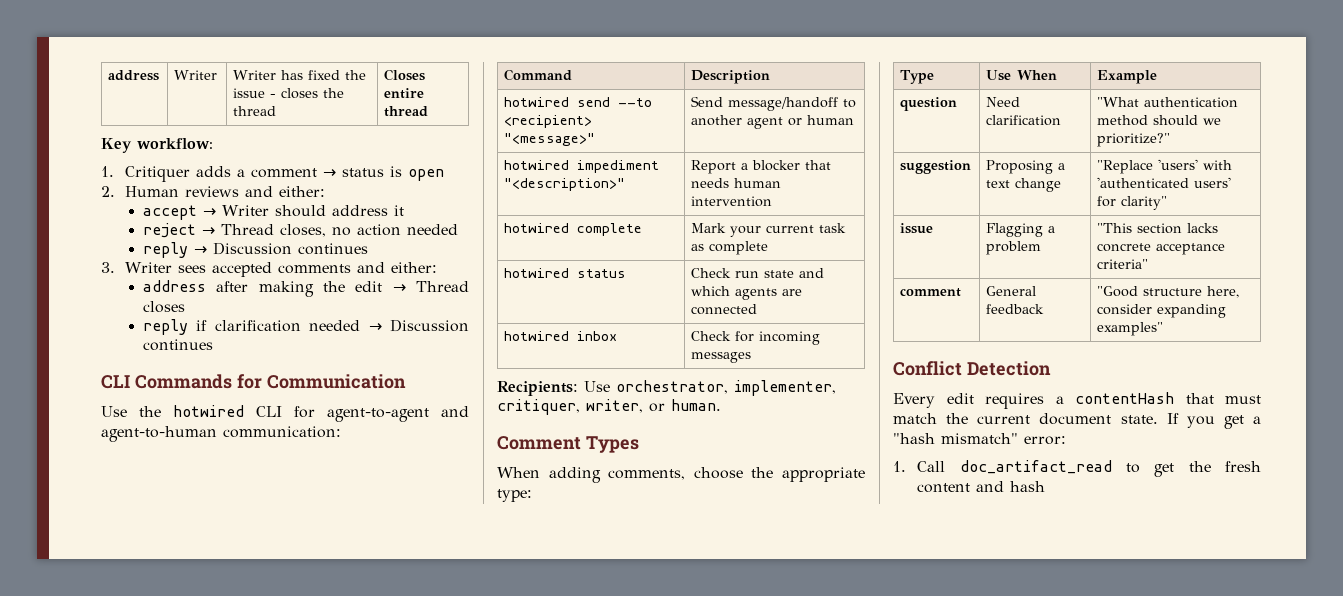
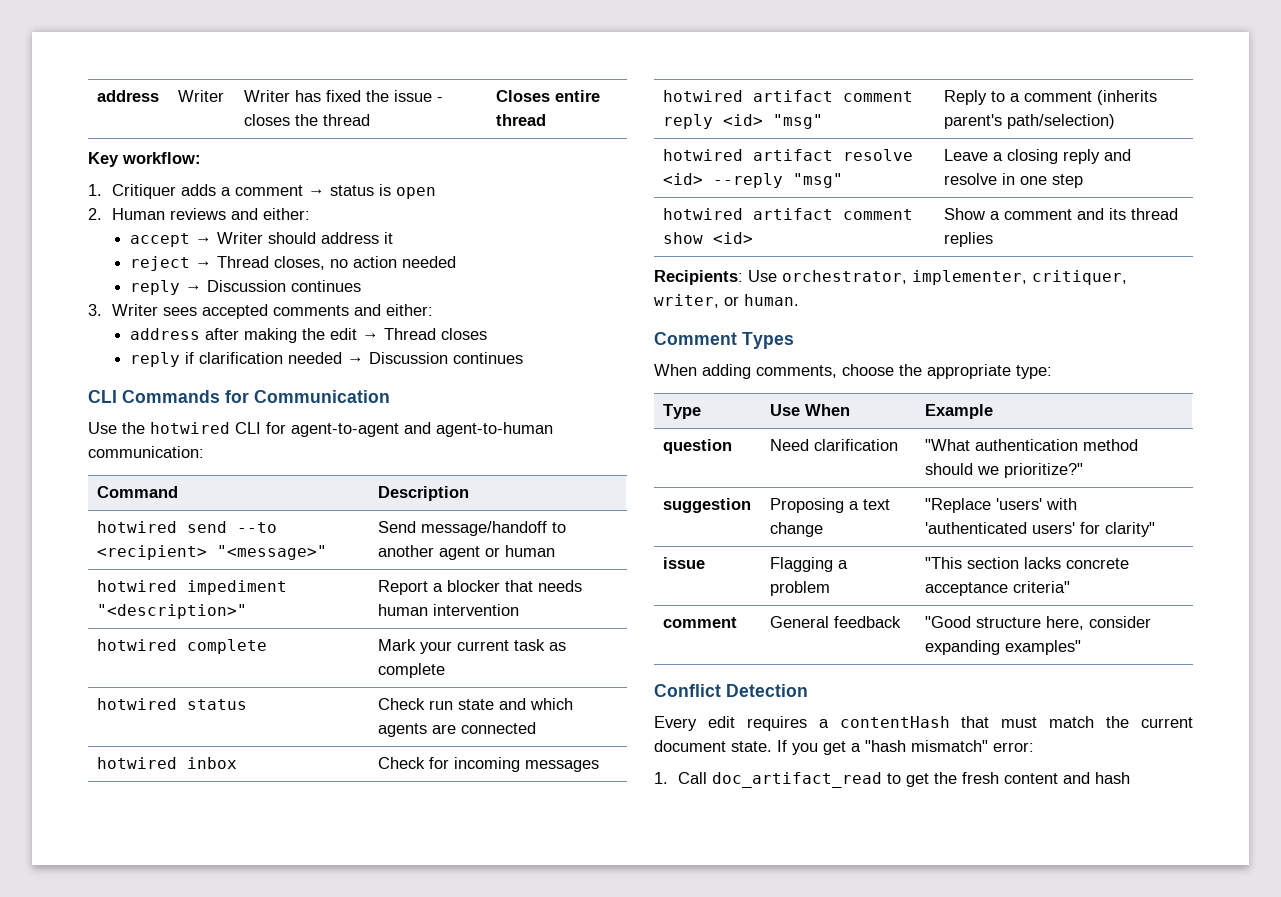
+ hotwired artifact comment reply <id> "msg" | Reply to a comment (inherits parent's path/selection)
+ hotwired artifact resolve <id> --reply "msg" | Leave a closing reply and resolve in one step
+ hotwired artifact comment show <id> | Show a comment and its thread replies

